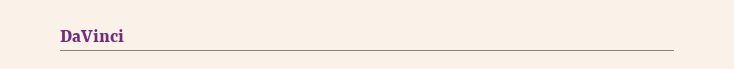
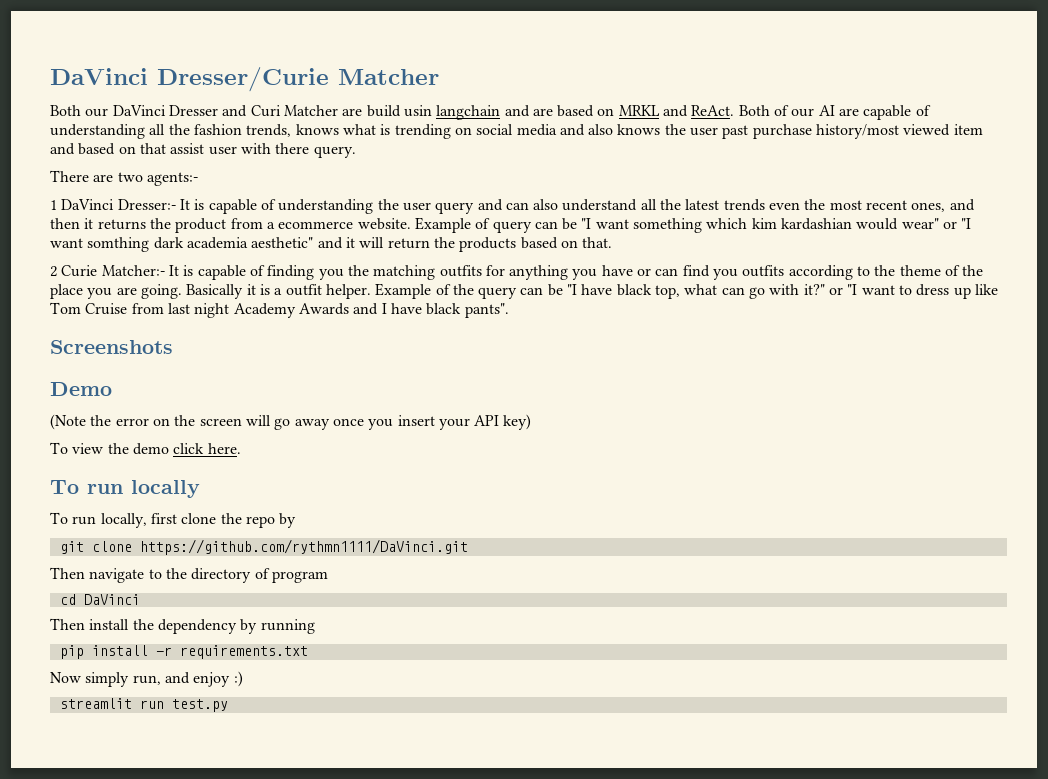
- DaVinci
+ DaVinci Dresser/Curie Matcher
+ Both our DaVinci Dresser and Curi Matcher are build usin langchain and are based on MRKL and ReAct. Both of our AI are capable of understanding all the fashion trends, knows what is trending on social media and also knows the user past purchase history/most viewed item and based on that assist user with there query.
+ There are two agents:-
+ 1 DaVinci Dresser:- It is capable of understanding the user query and can also understand all the latest trends even the most recent ones, and then it returns the product from a ecommerce website. Example of query can be "I want something which kim kardashian would wear" or "I want somthing dark academia aesthetic" and it will return the products based on that.
+ 2 Curie Matcher:- It is capable of finding you the matching outfits for anything you have or can find you outfits according to the theme of the place you are going. Basically it is a outfit helper. Example of the query can be "I have black top, what can go with it?" or "I want to dress up like Tom Cruise from last night Academy Awards and I have black pants".
+ Screenshots
+ Demo
+ (Note the error on the screen will go away once you insert your API key)
+ To view the demo click here.
+ To run locally
+ To run locally, first clone the repo by
+ git clone https://github.com/rythmn1111/DaVinci.git
+ Then navigate to the directory of program
+ cd DaVinci
+ Then install the dependency by running
+ pip install -r requirements.txt
+ Now simply run, and enjoy :)
+ streamlit run test.py

